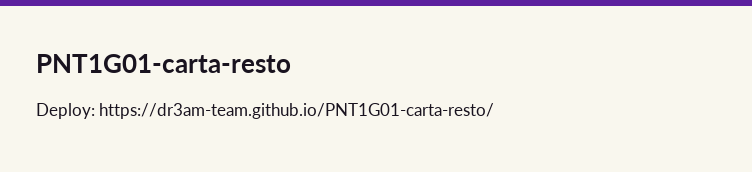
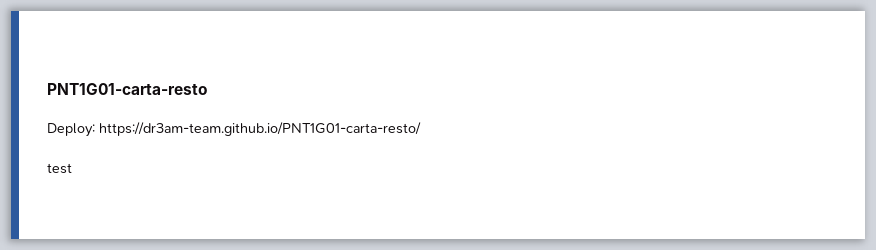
+ test

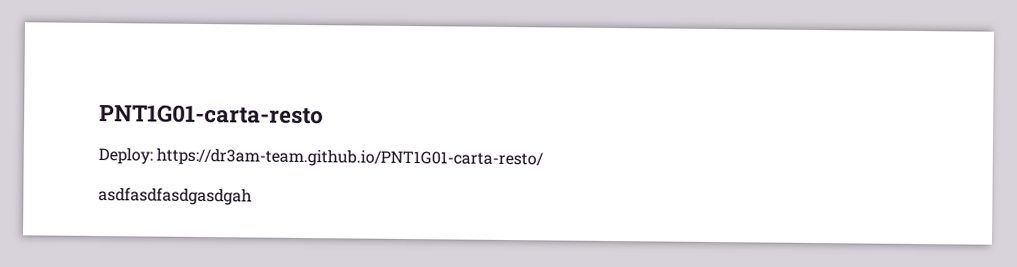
- test
+ asdfasdfasdgasdgah

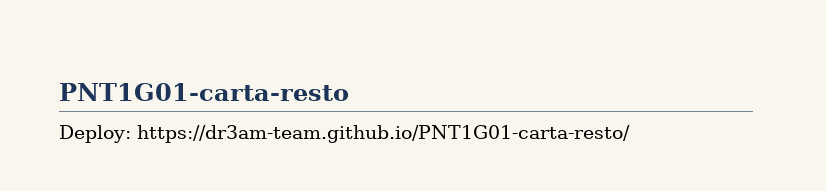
- asdfasdfasdgasdgah

